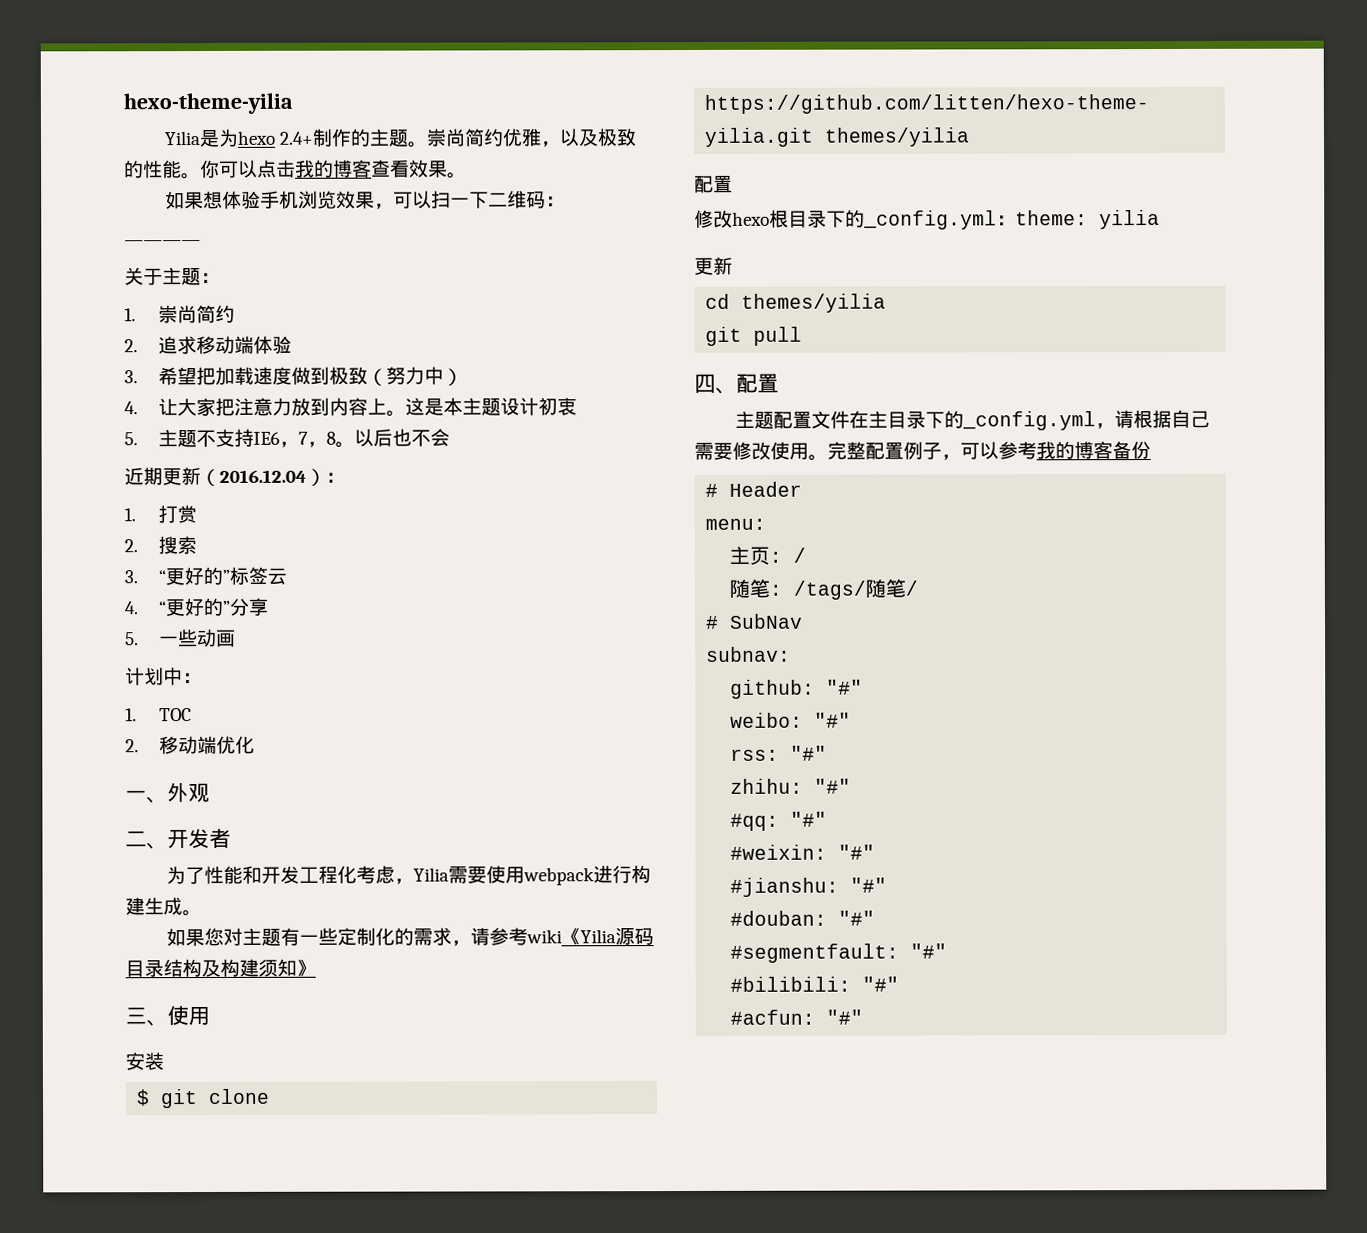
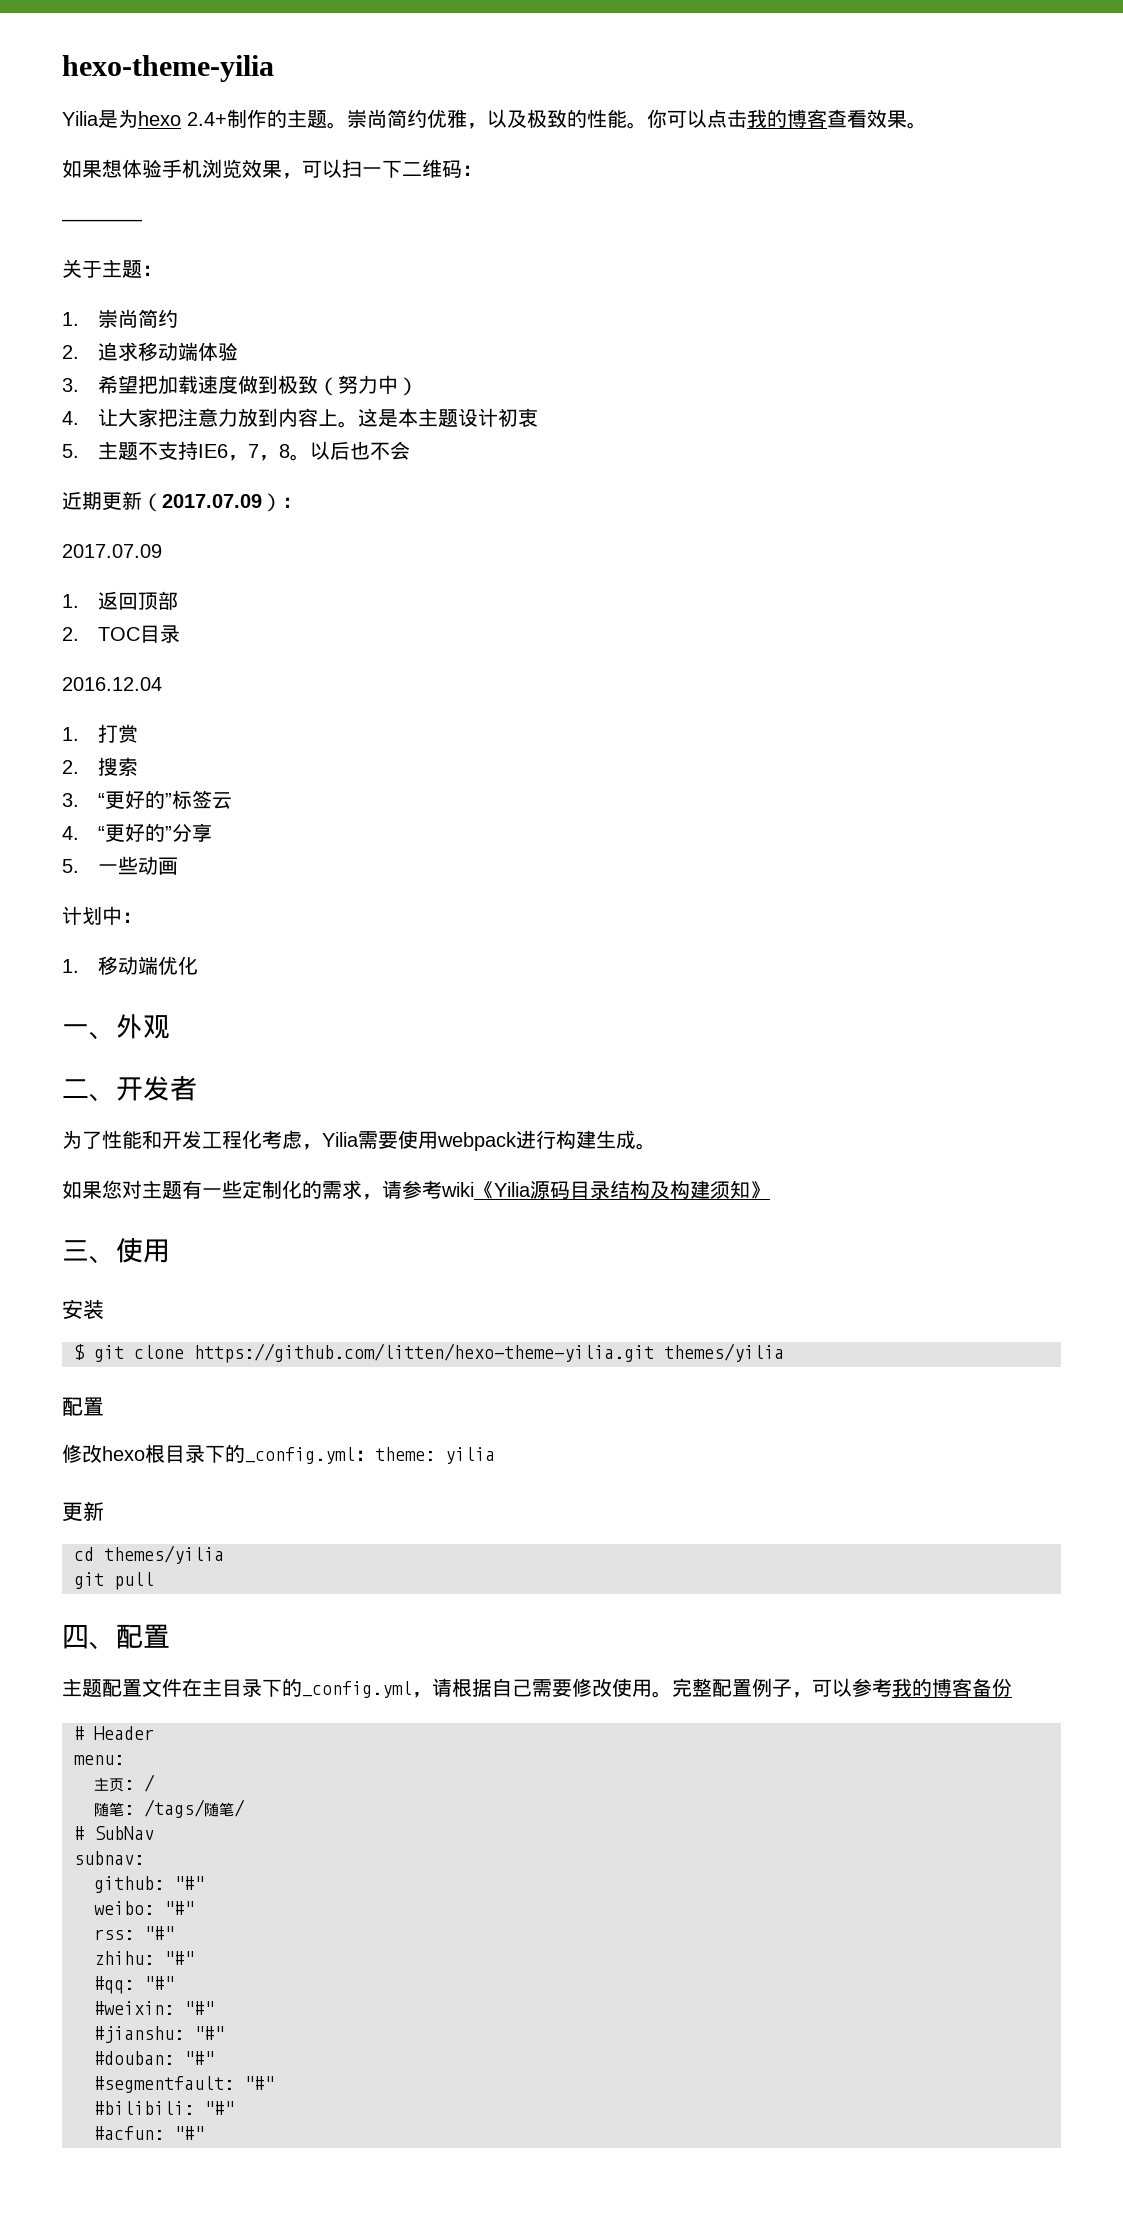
- 近期更新（2016.12.04）：
+ 近期更新（2017.07.09）：
+ 2017.07.09
+ 1.返回顶部
+ 2. TOC目录
+ 2016.12.04
- 1. TOC
- 2.移动端优化
+ 1.移动端优化

